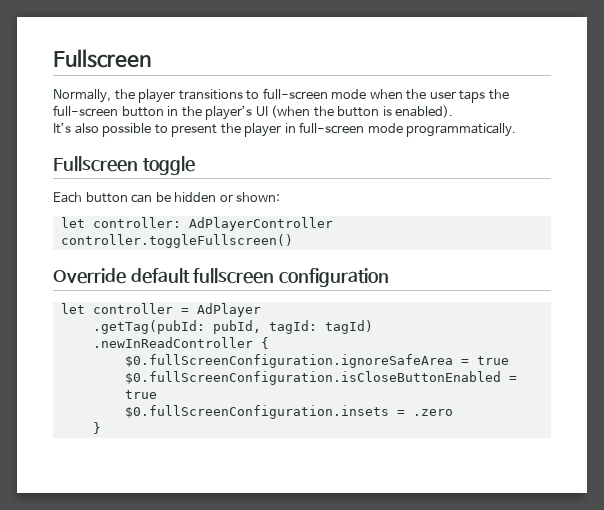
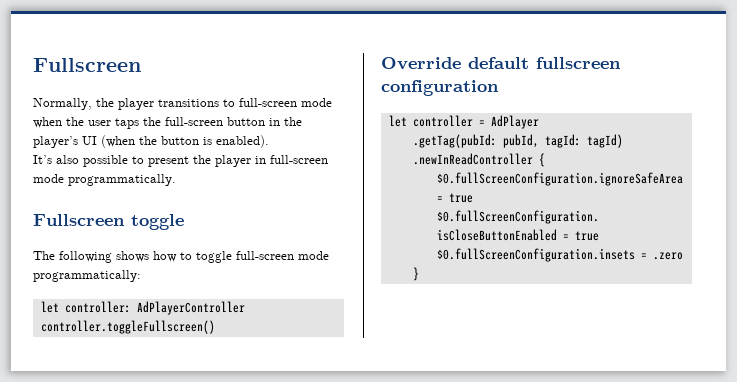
- Each button can be hidden or shown:
+ The following shows how to toggle full-screen mode programmatically:

